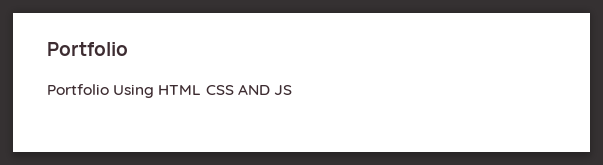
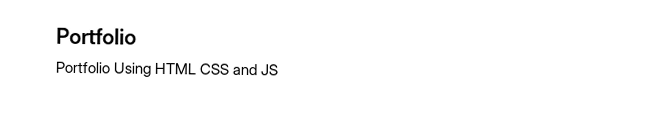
- Portfolio Using HTML CSS AND JS
+ Portfolio Using HTML CSS and JS

